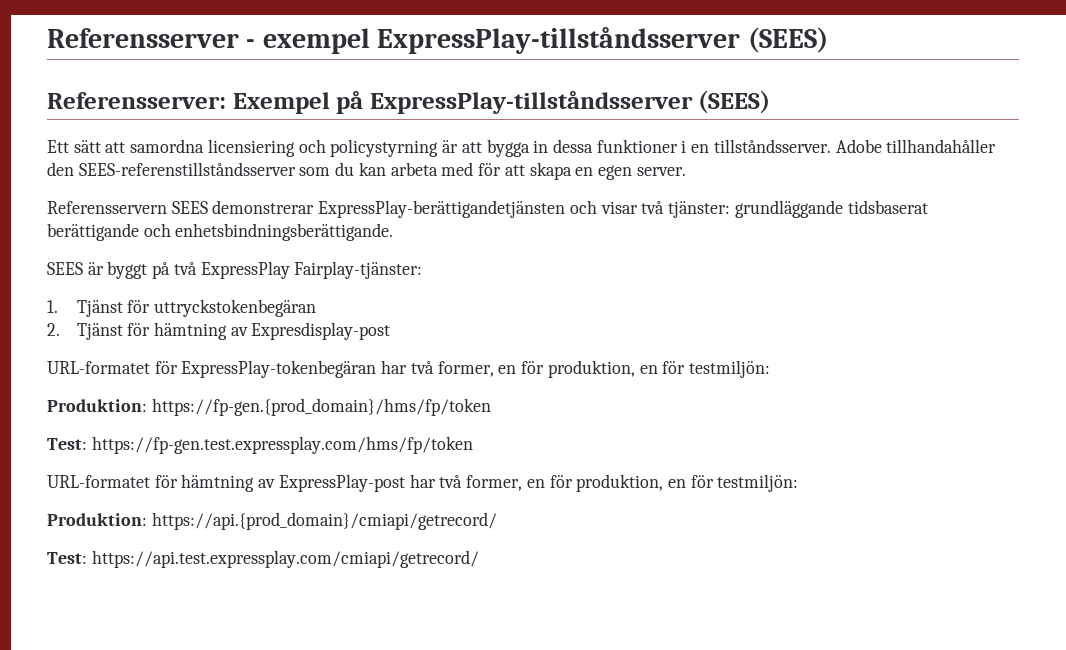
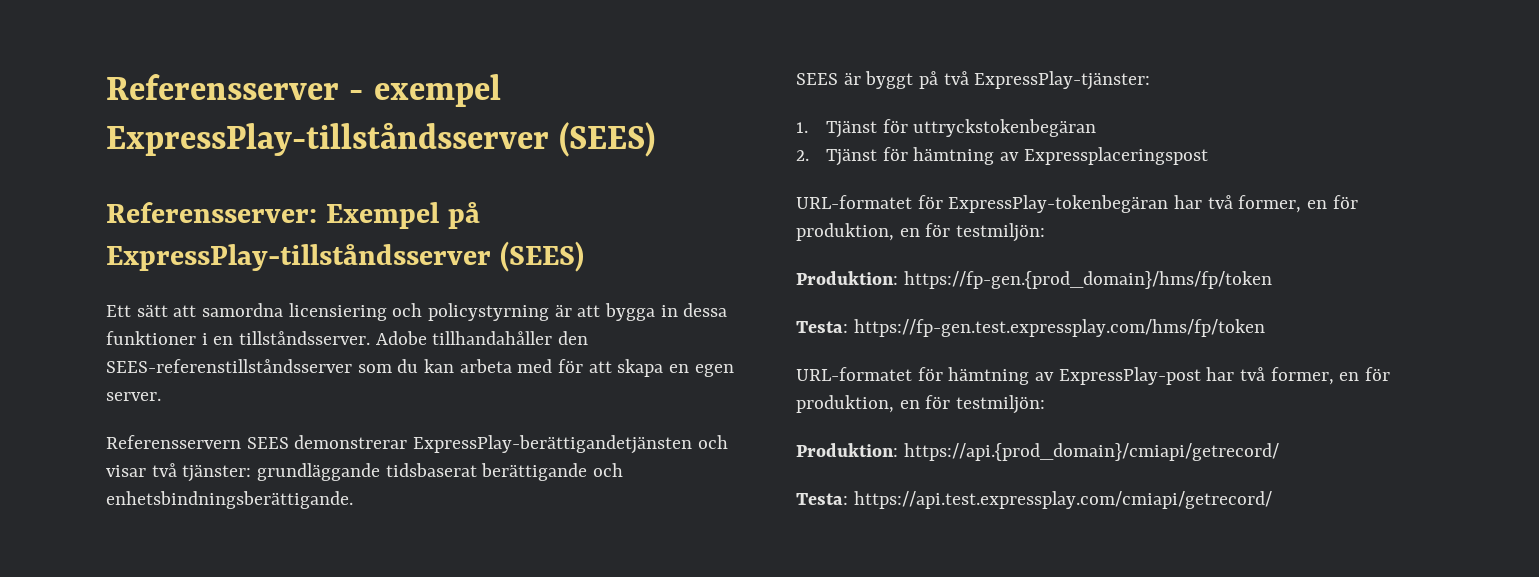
- SEES är byggt på två ExpressPlay Fairplay-tjänster:
+ SEES är byggt på två ExpressPlay-tjänster:
- 2. Tjänst för hämtning av Expresdisplay-post
+ 2. Tjänst för hämtning av Expressplaceringspost
- Test: https://fp-gen.test.expressplay.com/hms/fp/token
+ Testa: https://fp-gen.test.expressplay.com/hms/fp/token
- Test: https://api.test.expressplay.com/cmiapi/getrecord/
+ Testa: https://api.test.expressplay.com/cmiapi/getrecord/

